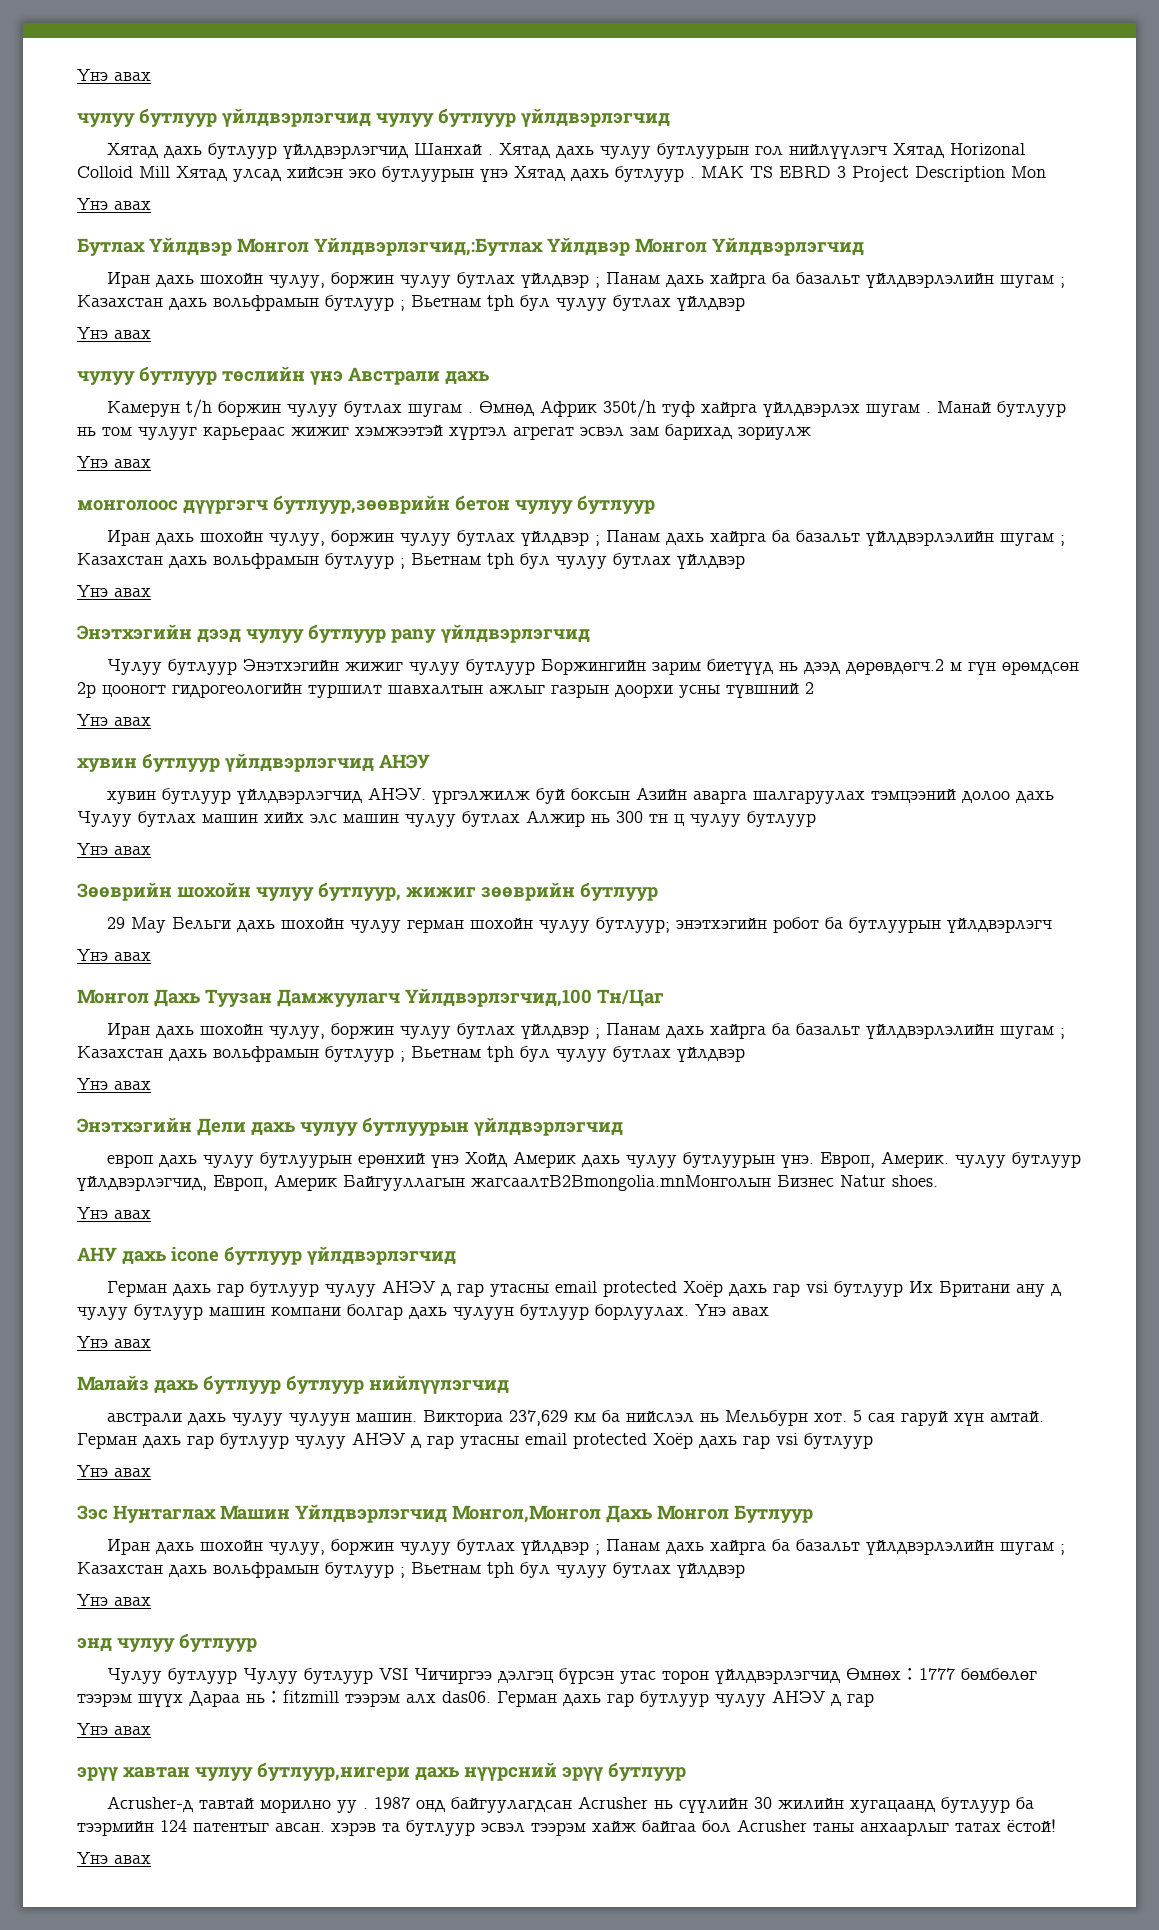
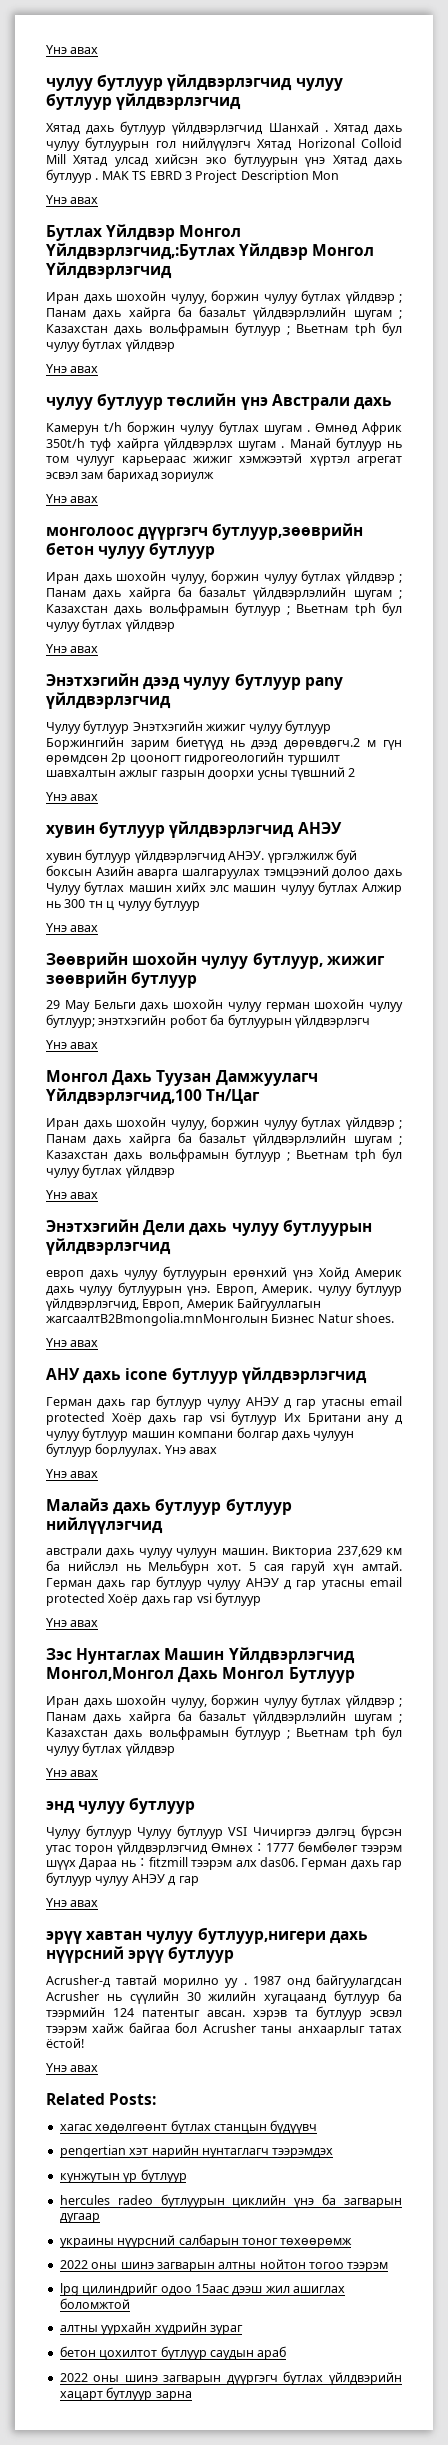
+ Related Posts:
+ хагас хөдөлгөөнт бутлах станцын бүдүүвч
+ pengertian хэт нарийн нунтаглагч тээрэмдэх
+ кунжутын үр бутлуур
+ hercules radeo бутлуурын циклийн үнэ ба загварын дугаар
+ украины нүүрсний салбарын тоног төхөөрөмж
+ 2022 оны шинэ загварын алтны нойтон тогоо тээрэм
+ lpg цилиндрийг одоо 15аас дээш жил ашиглах боломжтой
+ алтны уурхайн хүдрийн зураг
+ бетон цохилтот бутлуур саудын араб
+ 2022 оны шинэ загварын дүүргэгч бутлах үйлдвэрийн хацарт бутлуур зарна

